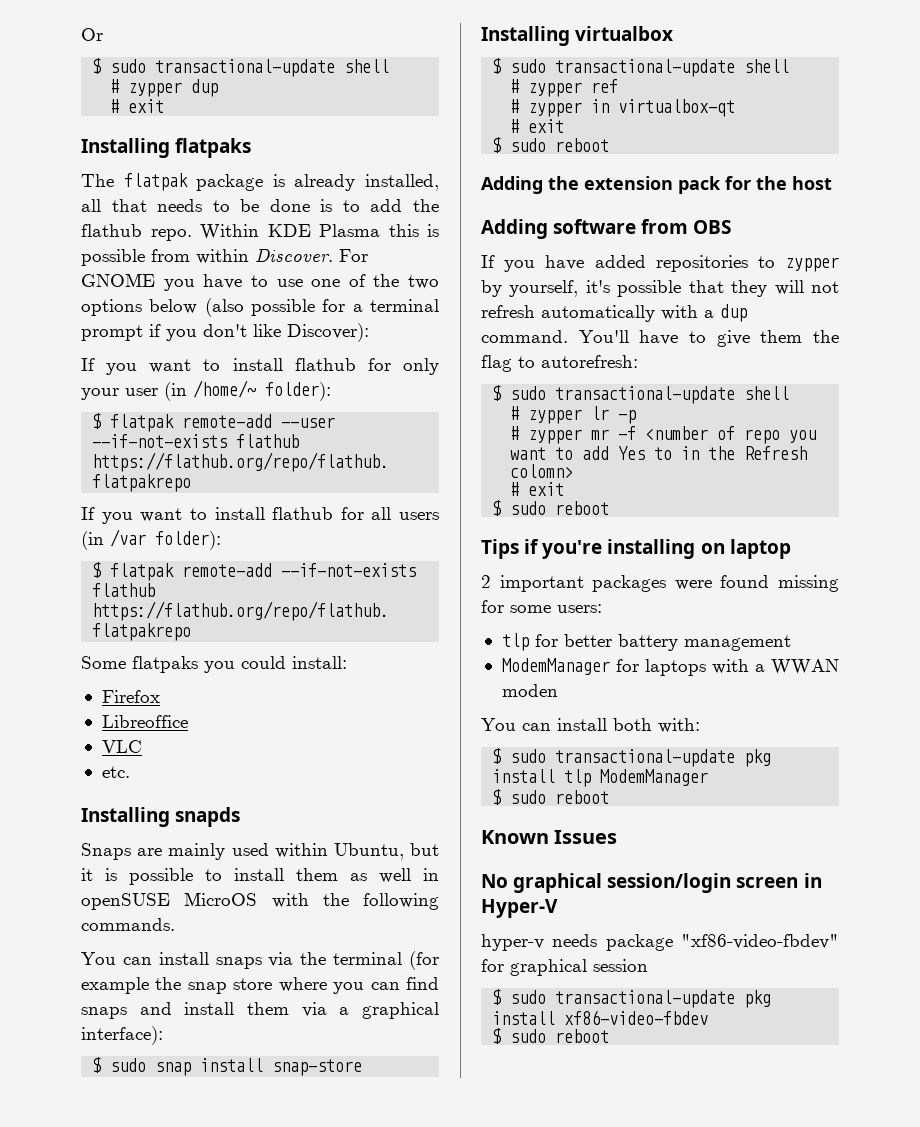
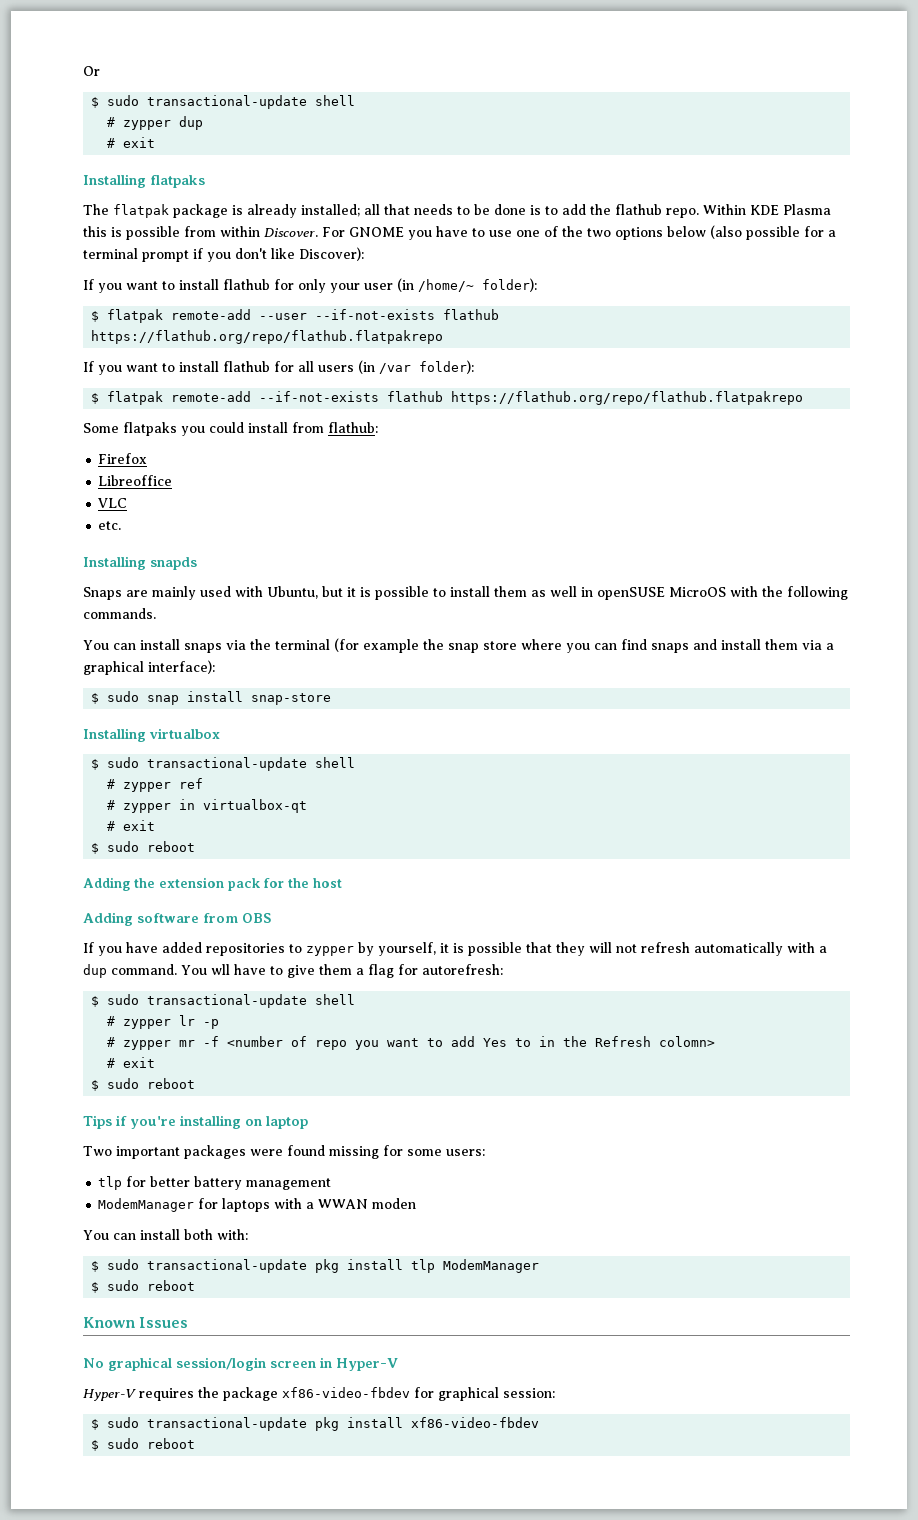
- The flatpak package is already installed, all that needs to be done is to add the flathub repo.
+ The flatpak package is already installed; all that needs to be done is to add the flathub repo.
- Some flatpaks you could install:
+ Some flatpaks you could install from flathub:
- Snaps are mainly used within Ubuntu, but it is possible to install them as well in openSUSE MicroOS with the following commands.
+ Snaps are mainly used with Ubuntu, but it is possible to install them as well in openSUSE MicroOS with the following commands.
- If you have added repositories to zypper by yourself, it's possible that they will not refresh automatically with a dup command.
+ If you have added repositories to zypper by yourself, it is possible that they will not refresh automatically with a dup command.
- You'll have to give them the flag to autorefresh:
+ You wll have to give them a flag for autorefresh:
- 2 important packages were found missing for some users:
+ Two important packages were found missing for some users:
- hyper-v needs package "xf86-video-fbdev" for graphical session
+ Hyper-V requires the package xf86-video-fbdev for graphical session:

